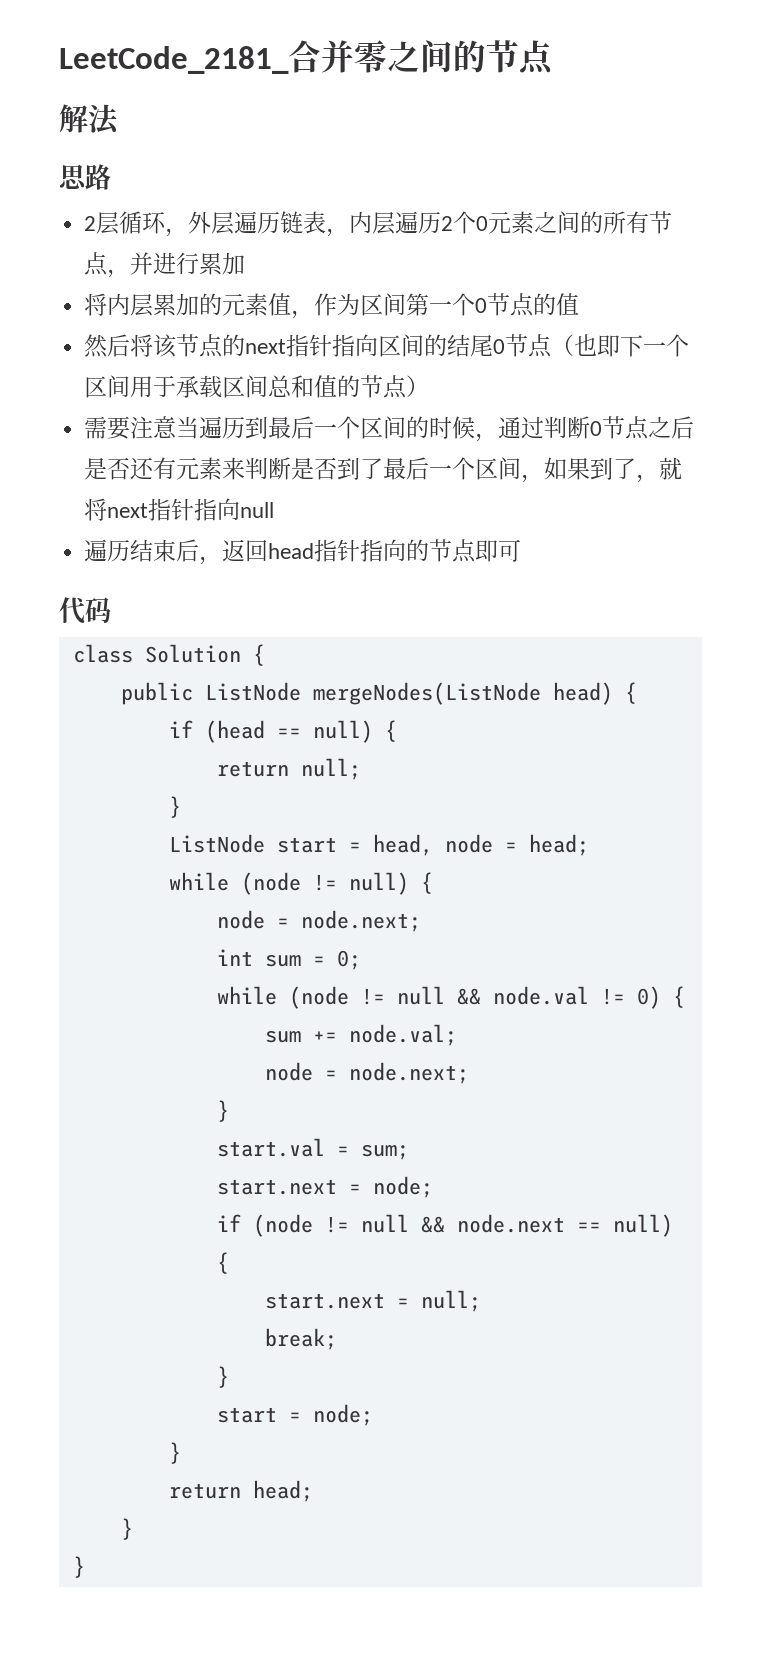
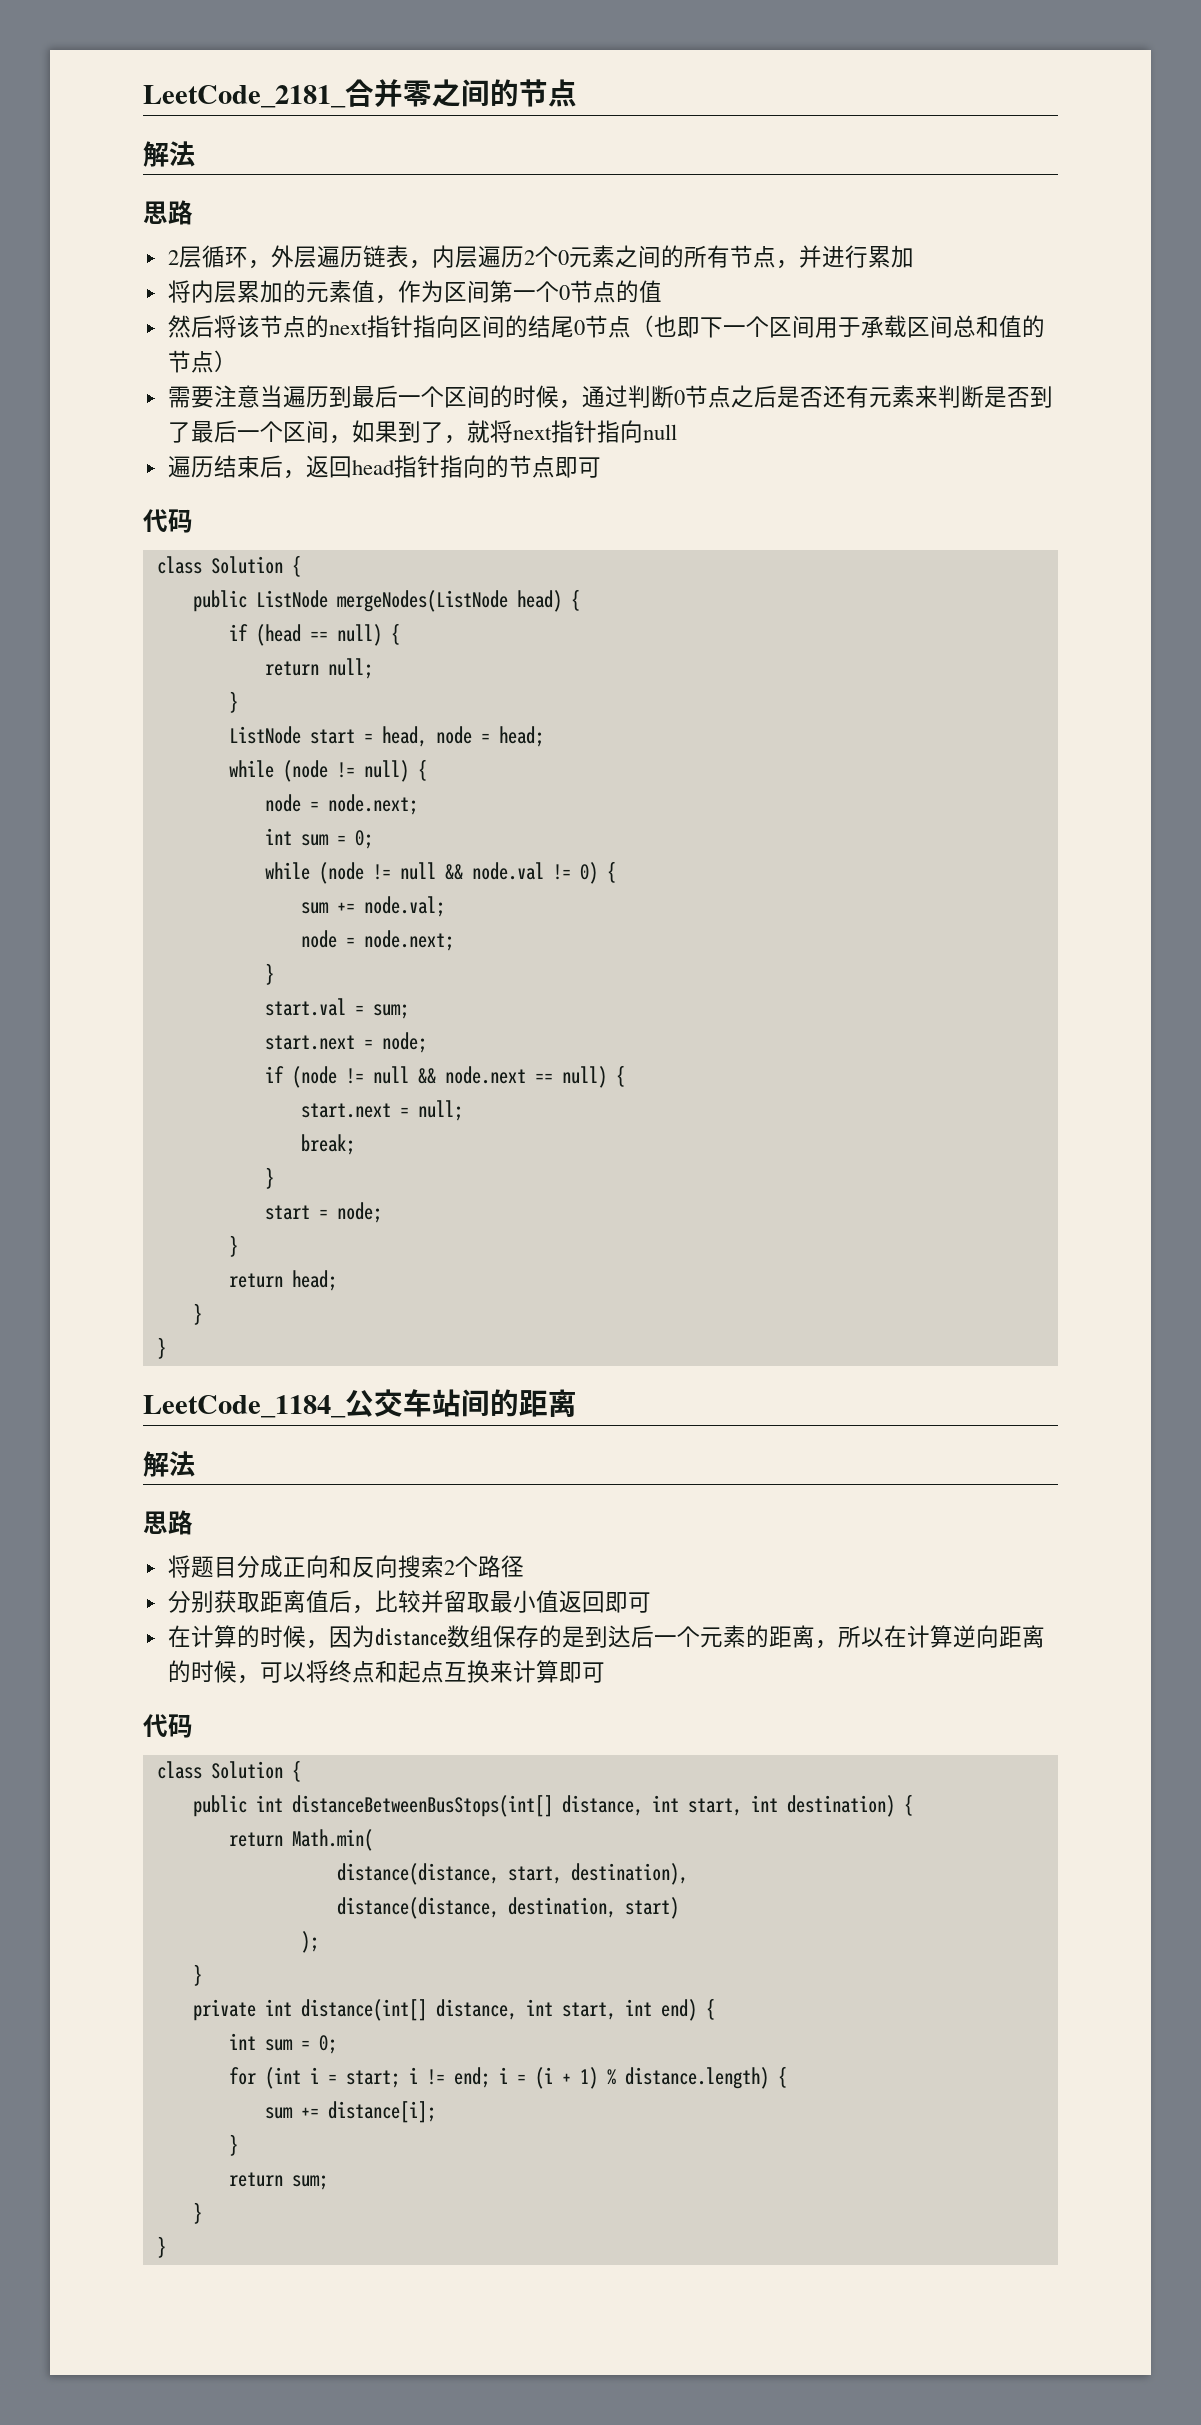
+ LeetCode_1184_公交车站间的距离
+ 解法
+ 思路
+ 将题目分成正向和反向搜索2个路径
+ 分别获取距离值后，比较并留取最小值返回即可
+ 在计算的时候，因为distance数组保存的是到达后一个元素的距离，所以在计算逆向距离的时候，可以将终点和起点互换来计算即可
+ 代码
+ class Solution {
+ public int distanceBetweenBusStops(int[] distance, int start, int destination) {
+ return Math.min(
+ distance(distance, start, destination),
+ distance(distance, destination, start)
+ );
+ }
+ private int distance(int[] distance, int start, int end) {
+ int sum = 0;
+ for (int i = start; i != end; i = (i + 1) % distance.length) {
+ sum += distance[i];
+ }
+ return sum;
+ }
+ }

